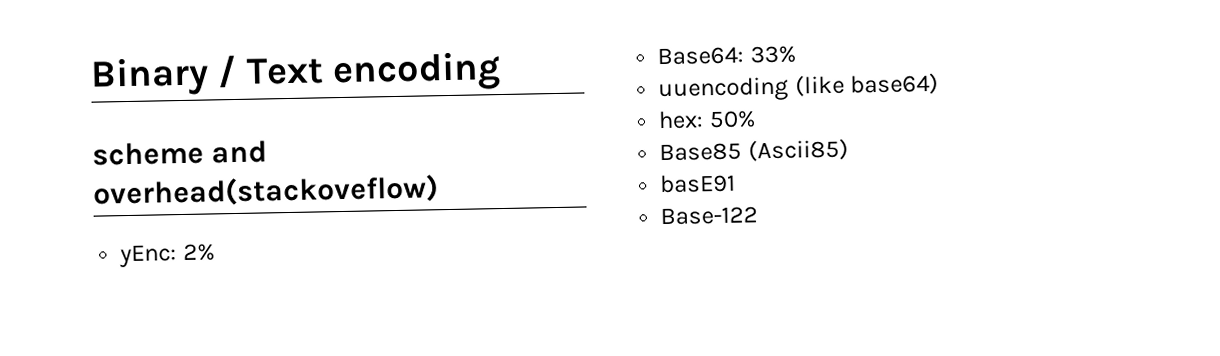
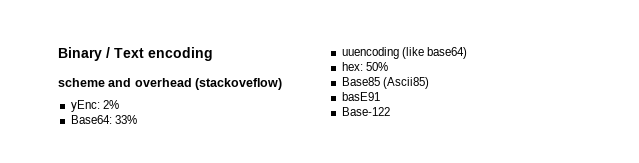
- scheme and overhead(stackoveflow)
+ scheme and overhead (stackoveflow)

